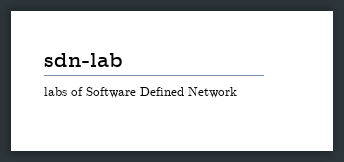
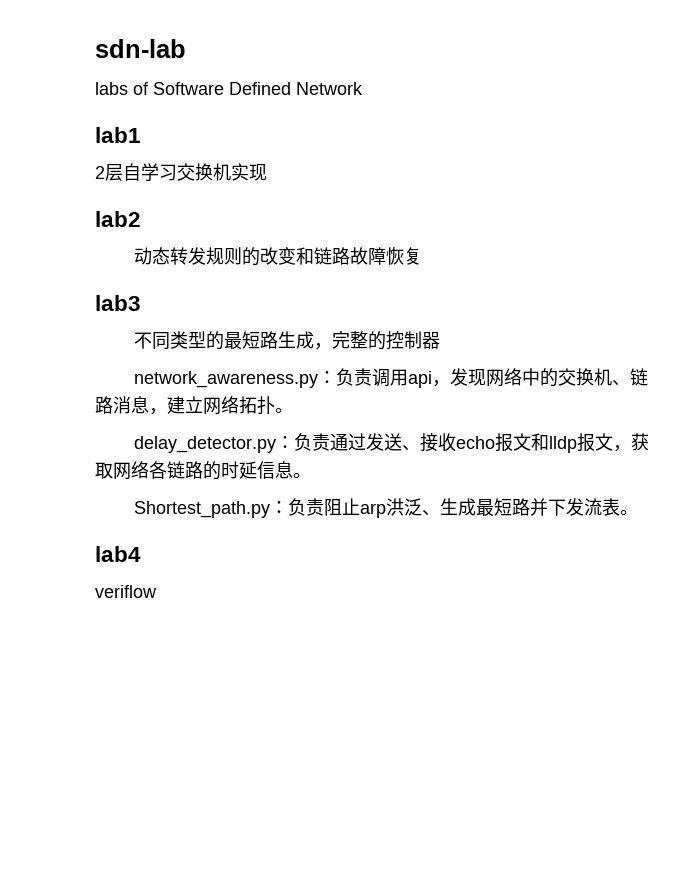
+ lab1
+ 2层自学习交换机实现
+ lab2
+ 动态转发规则的改变和链路故障恢复
+ lab3
+ 不同类型的最短路生成，完整的控制器
+ network_awareness.py：负责调用api，发现网络中的交换机、链路消息，建立网络拓扑。
+ delay_detector.py：负责通过发送、接收echo报文和lldp报文，获取网络各链路的时延信息。
+ Shortest_path.py：负责阻止arp洪泛、生成最短路并下发流表。
+ lab4
+ veriflow

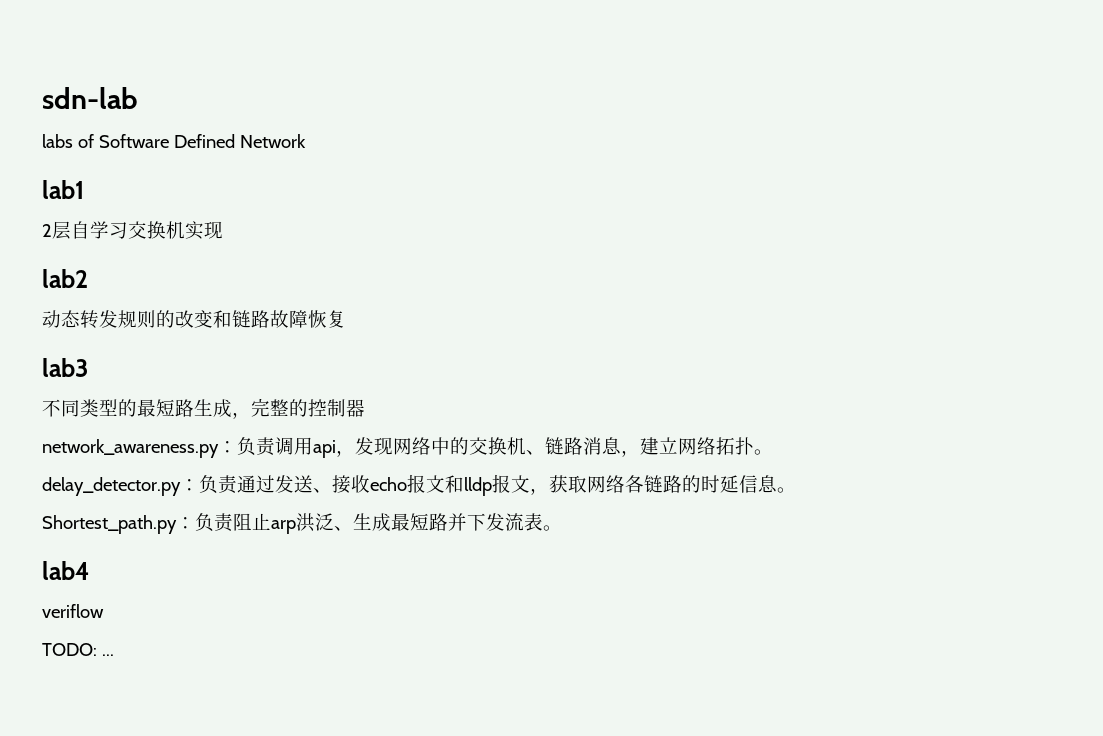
+ TODO: ...

